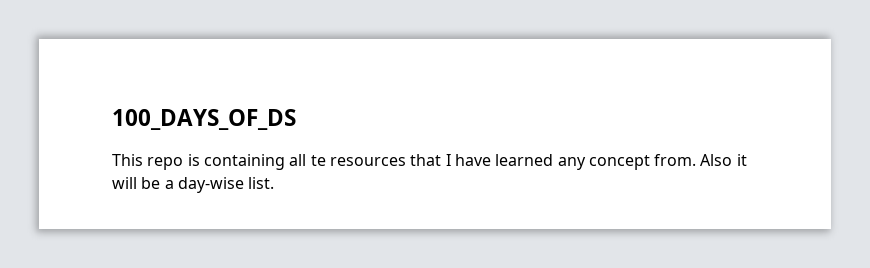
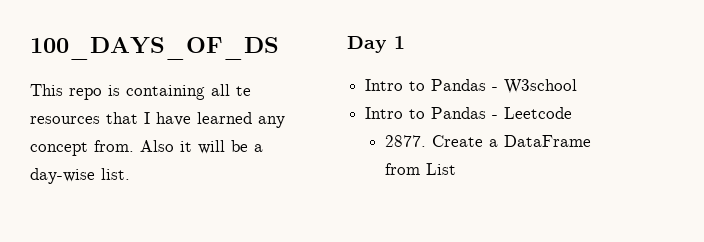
+ Day 1
+ Intro to Pandas - W3school
+ Intro to Pandas - Leetcode
+ 2877. Create a DataFrame from List

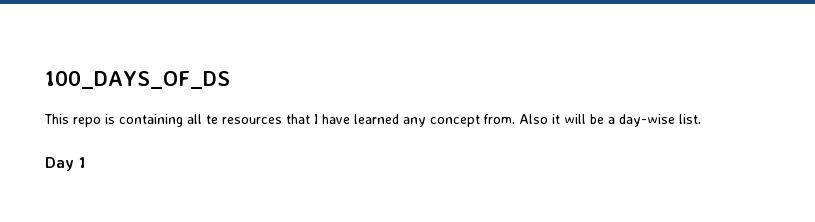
- Intro to Pandas - W3school
- Intro to Pandas - Leetcode
- 2877. Create a DataFrame from List

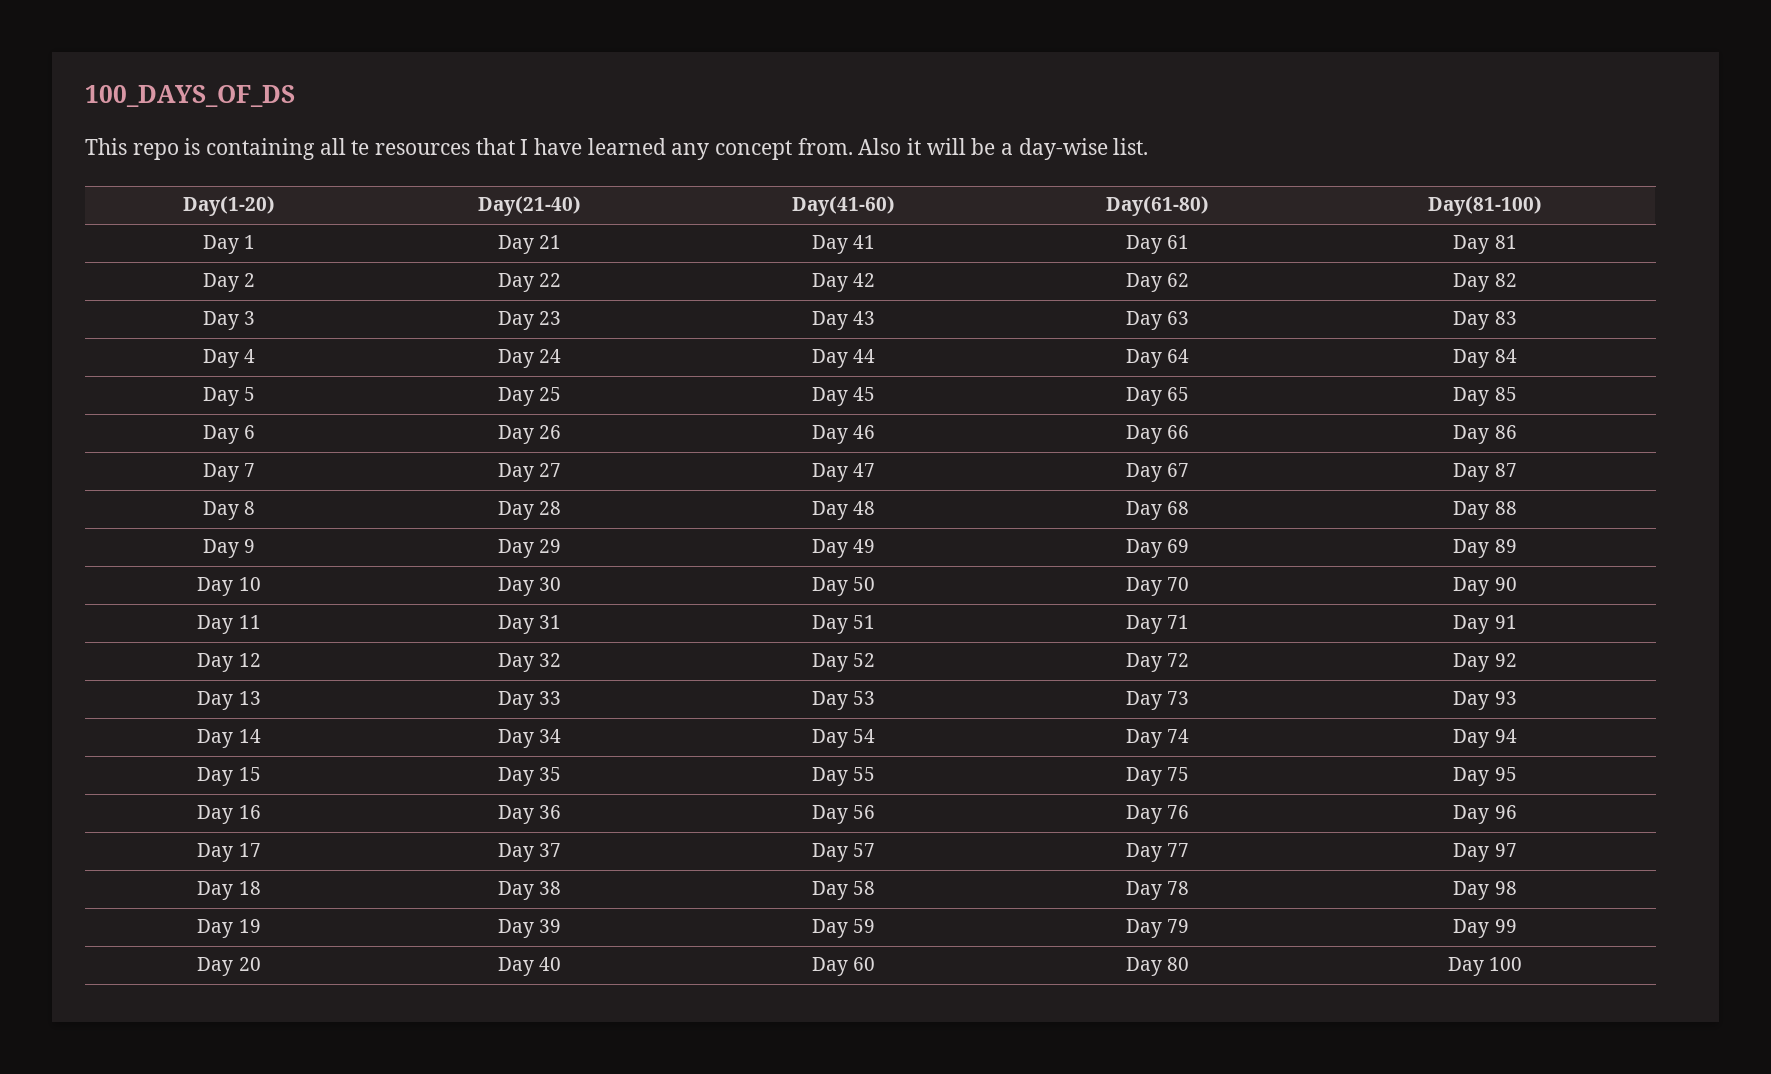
- Day 1
+ Day(1-20) | Day(21-40) | Day(41-60) | Day(61-80) | Day(81-100)
+ Day 1 | Day 21 | Day 41 | Day 61 | Day 81
+ Day 2 | Day 22 | Day 42 | Day 62 | Day 82
+ Day 3 | Day 23 | Day 43 | Day 63 | Day 83
+ Day 4 | Day 24 | Day 44 | Day 64 | Day 84
+ Day 5 | Day 25 | Day 45 | Day 65 | Day 85
+ Day 6 | Day 26 | Day 46 | Day 66 | Day 86
+ Day 7 | Day 27 | Day 47 | Day 67 | Day 87
+ Day 8 | Day 28 | Day 48 | Day 68 | Day 88
+ Day 9 | Day 29 | Day 49 | Day 69 | Day 89
+ Day 10 | Day 30 | Day 50 | Day 70 | Day 90
+ Day 11 | Day 31 | Day 51 | Day 71 | Day 91
+ Day 12 | Day 32 | Day 52 | Day 72 | Day 92
+ Day 13 | Day 33 | Day 53 | Day 73 | Day 93
+ Day 14 | Day 34 | Day 54 | Day 74 | Day 94
+ Day 15 | Day 35 | Day 55 | Day 75 | Day 95
+ Day 16 | Day 36 | Day 56 | Day 76 | Day 96
+ Day 17 | Day 37 | Day 57 | Day 77 | Day 97
+ Day 18 | Day 38 | Day 58 | Day 78 | Day 98
+ Day 19 | Day 39 | Day 59 | Day 79 | Day 99
+ Day 20 | Day 40 | Day 60 | Day 80 | Day 100

